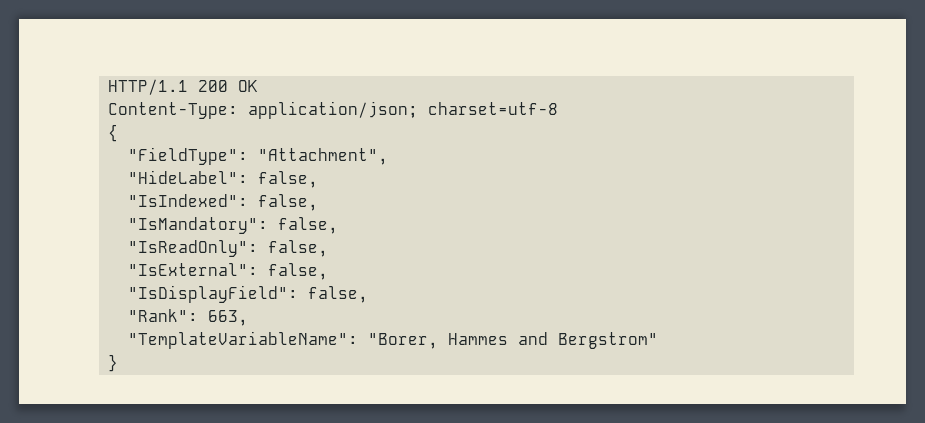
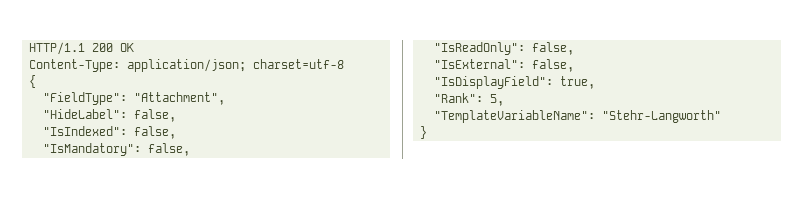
- "IsDisplayField": false,
+ "IsDisplayField": true,
- "Rank": 663,
+ "Rank": 5,
- "TemplateVariableName": "Borer, Hammes and Bergstrom"
+ "TemplateVariableName": "Stehr-Langworth"

